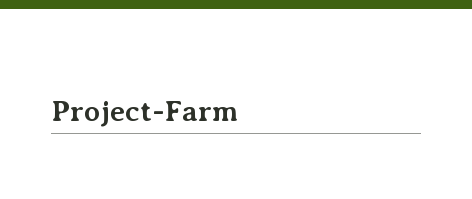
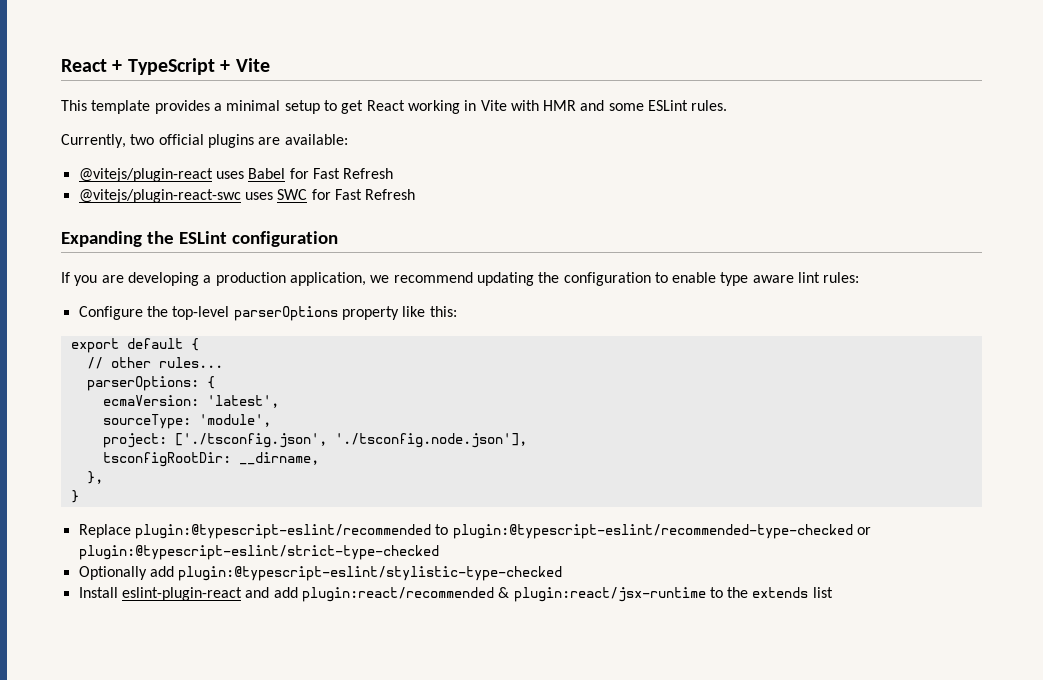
- Project-Farm
+ React + TypeScript + Vite
+ This template provides a minimal setup to get React working in Vite with HMR and some ESLint rules.
+ Currently, two official plugins are available:
+ @vitejs/plugin-react uses Babel for Fast Refresh
+ @vitejs/plugin-react-swc uses SWC for Fast Refresh
+ Expanding the ESLint configuration
+ If you are developing a production application, we recommend updating the configuration to enable type aware lint rules:
+ Configure the top-level parserOptions property like this:
+ export default {
+ // other rules...
+ parserOptions: {
+ ecmaVersion: 'latest',
+ sourceType: 'module',
+ project: ['./tsconfig.json', './tsconfig.node.json'],
+ tsconfigRootDir: __dirname,
+ },
+ }
+ Replace plugin:@typescript-eslint/recommended to plugin:@typescript-eslint/recommended-type-checked or plugin:@typescript-eslint/strict-type-checked
+ Optionally add plugin:@typescript-eslint/stylistic-type-checked
+ Install eslint-plugin-react and add plugin:react/recommended & plugin:react/jsx-runtime to the extends list

